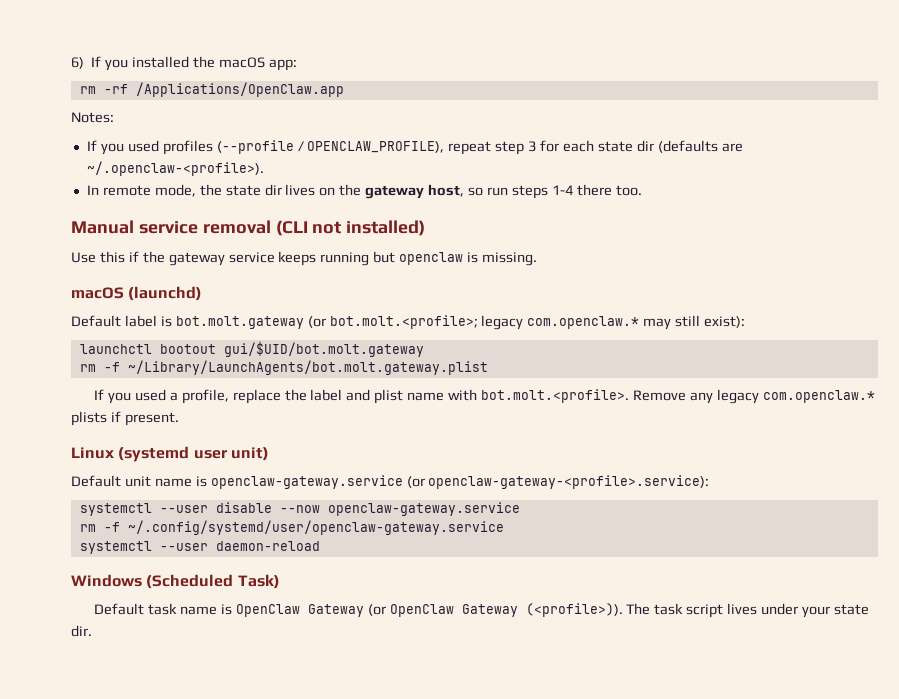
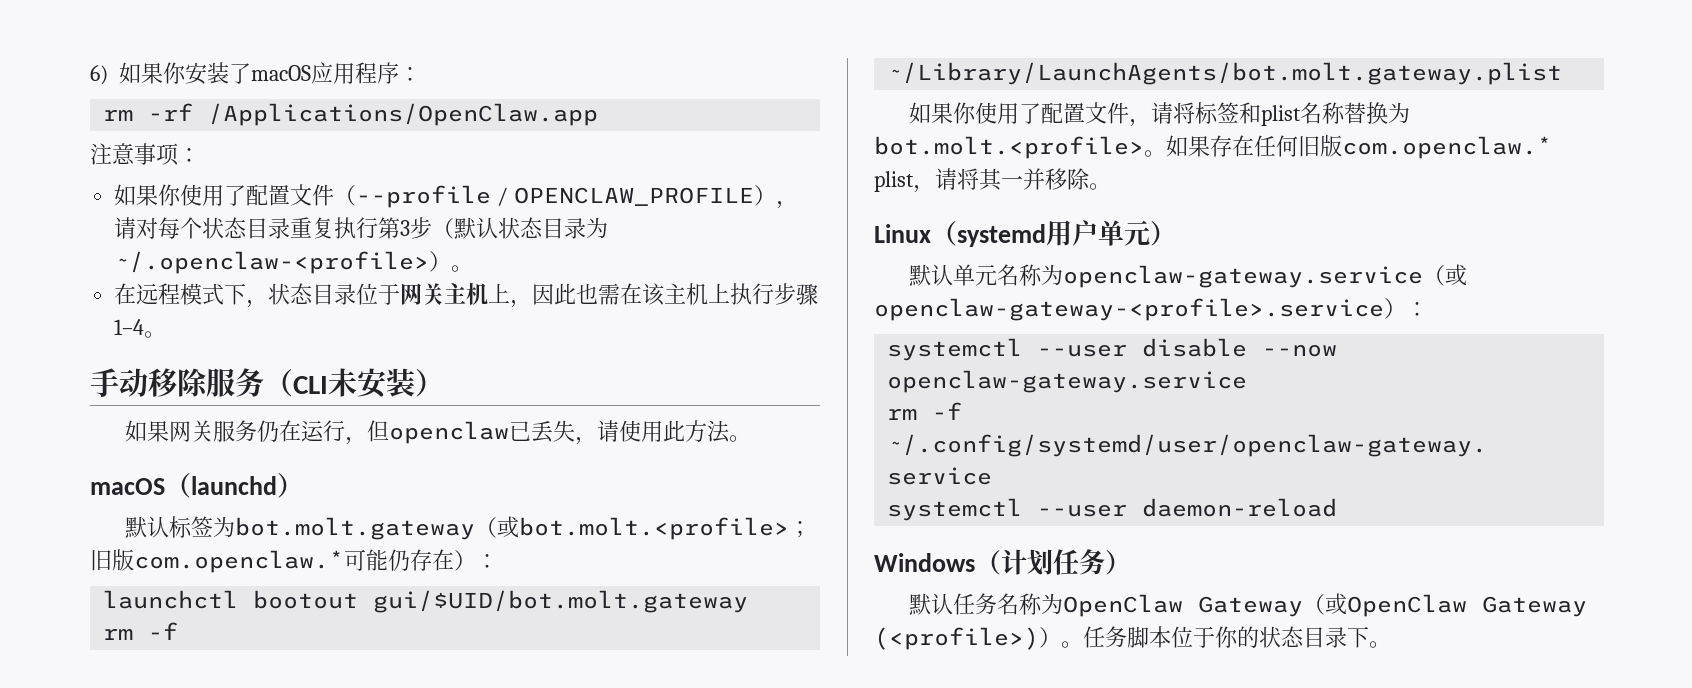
- 6) If you installed the macOS app:
+ 6)如果你安装了macOS应用程序：
  rm -rf /Applications/OpenClaw.app
- Notes:
- If you used profiles (--profile / OPENCLAW_PROFILE), repeat step 3 for each state dir (defaults are ~/.openclaw-<profile>).
- In remote mode, the state dir lives on the gateway host, so run steps 1-4 there too.
- Manual service removal (CLI not installed)
- Use this if the gateway service keeps running but openclaw is missing.
- macOS (launchd)
- Default label is bot.molt.gateway (or bot.molt.<profile>; legacy com.openclaw.* may still exist):
+ 注意事项：
+ 如果你使用了配置文件（--profile / OPENCLAW_PROFILE），请对每个状态目录重复执行第3步（默认状态目录为~/.openclaw-<profile>）。
+ 在远程模式下，状态目录位于网关主机上，因此也需在该主机上执行步骤1–4。
+ 手动移除服务（CLI未安装）
+ 如果网关服务仍在运行，但openclaw已丢失，请使用此方法。
+ macOS（launchd）
+ 默认标签为bot.molt.gateway（或bot.molt.<profile>；旧版com.openclaw.*可能仍存在）：
- If you used a profile, replace the label and plist name with bot.molt.<profile>. Remove any legacy com.openclaw.* plists if present.
- Linux (systemd user unit)
- Default unit name is openclaw-gateway.service (or openclaw-gateway-<profile>.service):
+ 如果你使用了配置文件，请将标签和plist名称替换为bot.molt.<profile>。如果存在任何旧版com.openclaw.* plist，请将其一并移除。
+ Linux（systemd用户单元）
+ 默认单元名称为openclaw-gateway.service（或openclaw-gateway-<profile>.service）：
- Windows (Scheduled Task)
- Default task name is OpenClaw Gateway (or OpenClaw Gateway (<profile>)). The task script lives under your state dir.
+ Windows（计划任务）
+ 默认任务名称为OpenClaw Gateway（或OpenClaw Gateway (<profile>)）。任务脚本位于你的状态目录下。

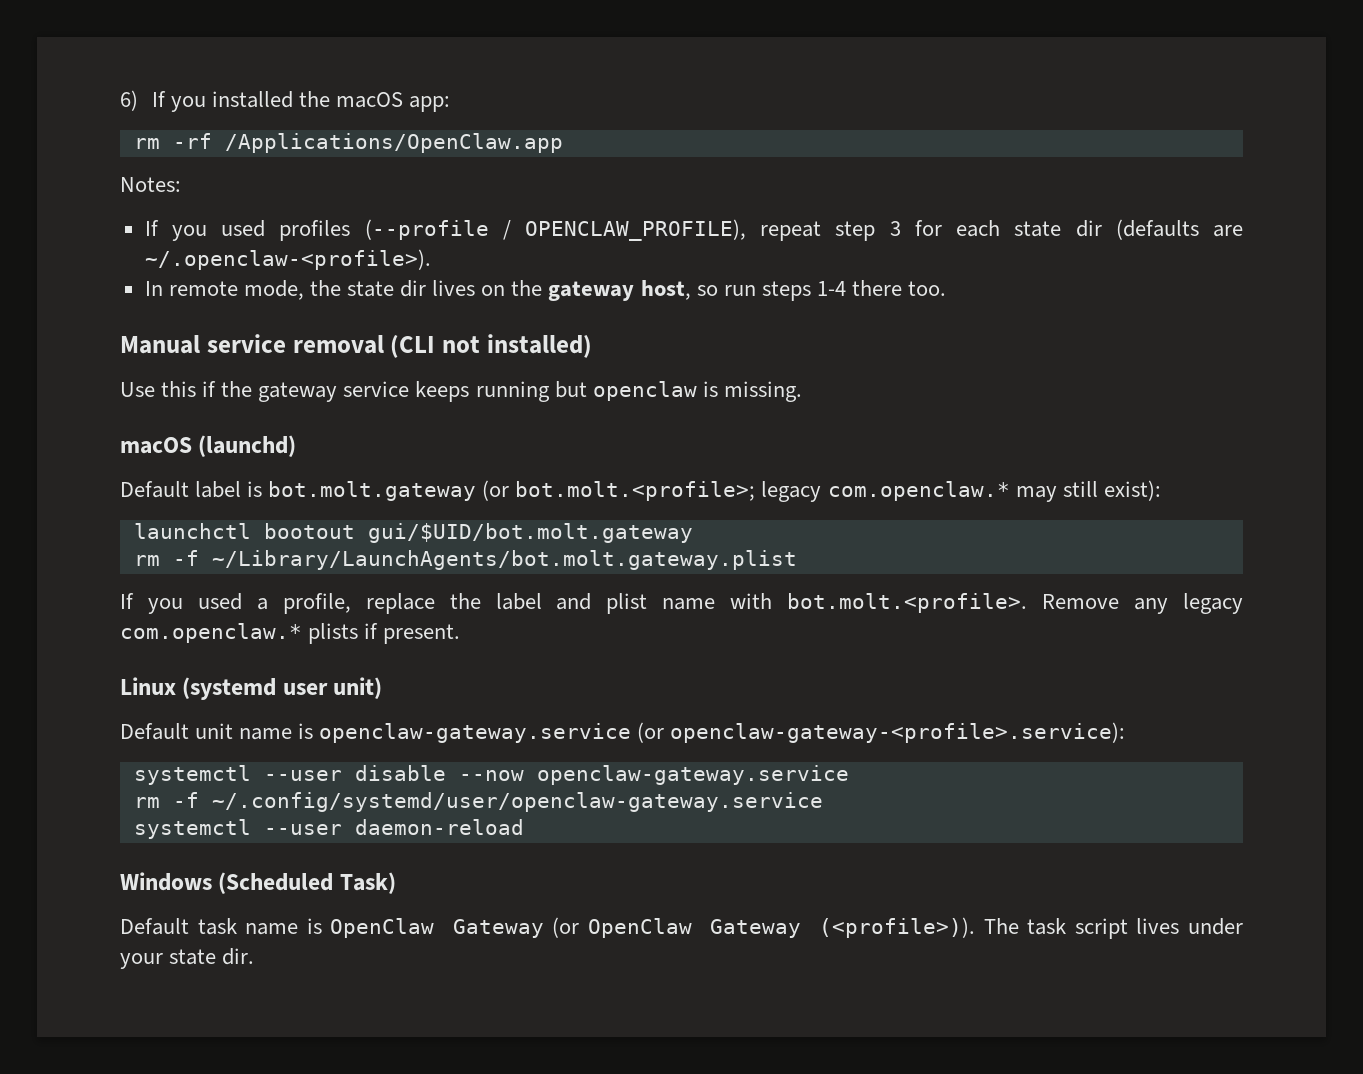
- 6)如果你安装了macOS应用程序：
+ 6) If you installed the macOS app:
  rm -rf /Applications/OpenClaw.app
- 注意事项：
- 如果你使用了配置文件（--profile / OPENCLAW_PROFILE），请对每个状态目录重复执行第3步（默认状态目录为~/.openclaw-<profile>）。
- 在远程模式下，状态目录位于网关主机上，因此也需在该主机上执行步骤1–4。
- 手动移除服务（CLI未安装）
- 如果网关服务仍在运行，但openclaw已丢失，请使用此方法。
- macOS（launchd）
- 默认标签为bot.molt.gateway（或bot.molt.<profile>；旧版com.openclaw.*可能仍存在）：
+ Notes:
+ If you used profiles (--profile / OPENCLAW_PROFILE), repeat step 3 for each state dir (defaults are ~/.openclaw-<profile>).
+ In remote mode, the state dir lives on the gateway host, so run steps 1-4 there too.
+ Manual service removal (CLI not installed)
+ Use this if the gateway service keeps running but openclaw is missing.
+ macOS (launchd)
+ Default label is bot.molt.gateway (or bot.molt.<profile>; legacy com.openclaw.* may still exist):
- 如果你使用了配置文件，请将标签和plist名称替换为bot.molt.<profile>。如果存在任何旧版com.openclaw.* plist，请将其一并移除。
- Linux（systemd用户单元）
- 默认单元名称为openclaw-gateway.service（或openclaw-gateway-<profile>.service）：
+ If you used a profile, replace the label and plist name with bot.molt.<profile>. Remove any legacy com.openclaw.* plists if present.
+ Linux (systemd user unit)
+ Default unit name is openclaw-gateway.service (or openclaw-gateway-<profile>.service):
- Windows（计划任务）
- 默认任务名称为OpenClaw Gateway（或OpenClaw Gateway (<profile>)）。任务脚本位于你的状态目录下。
+ Windows (Scheduled Task)
+ Default task name is OpenClaw Gateway (or OpenClaw Gateway (<profile>)). The task script lives under your state dir.

